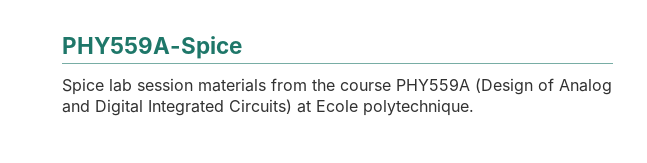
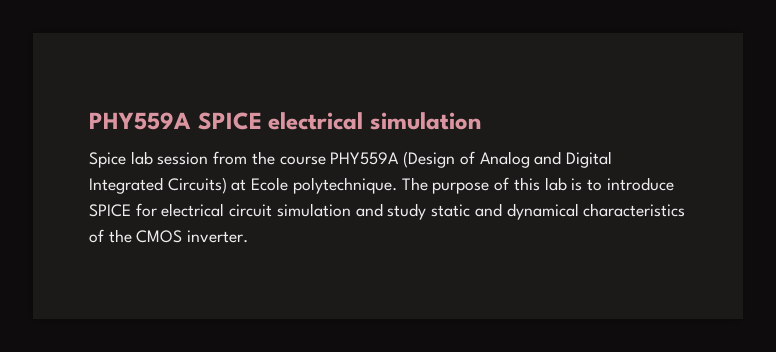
- PHY559A-Spice
+ PHY559A SPICE electrical simulation
- Spice lab session materials from the course PHY559A (Design of Analog and Digital Integrated Circuits) at Ecole polytechnique.
+ Spice lab session from the course PHY559A (Design of Analog and Digital Integrated Circuits) at Ecole polytechnique.
+ The purpose of this lab is to introduce SPICE for electrical circuit simulation and study static and dynamical characteristics of the CMOS inverter.

